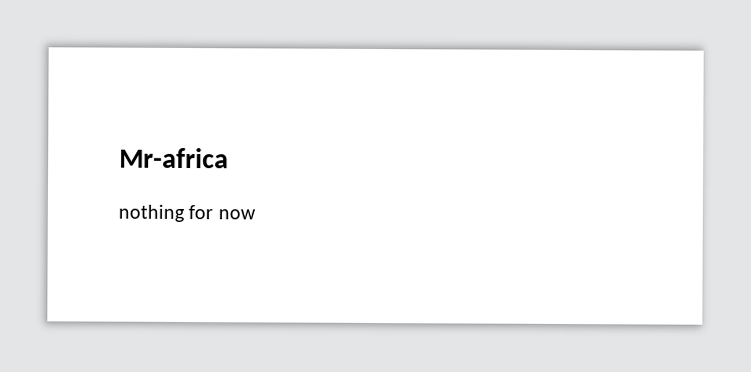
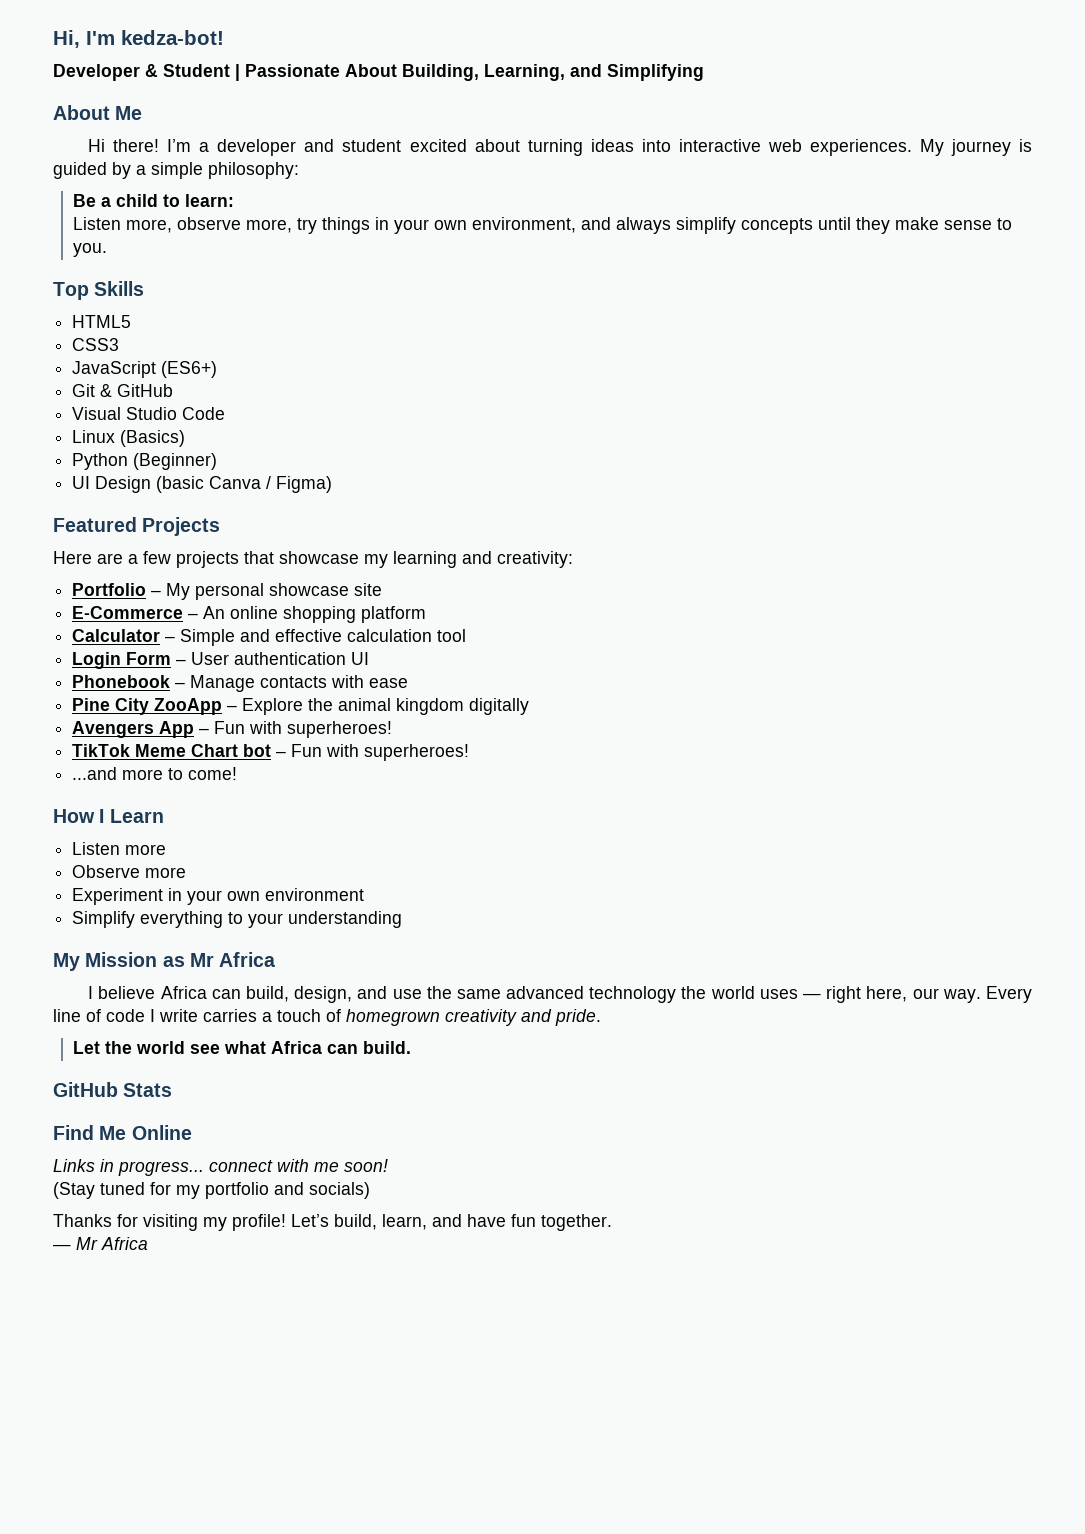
- Mr-africa
- nothing for now
+ Hi, I'm kedza-bot!
+ Developer & Student | Passionate About Building, Learning, and Simplifying
+ About Me
+ Hi there! I’m a developer and student excited about turning ideas into interactive web experiences. My journey is guided by a simple philosophy:
+ Be a child to learn:
+ Listen more, observe more, try things in your own environment, and always simplify concepts until they make sense to you.
+ Top Skills
+ HTML5
+ CSS3
+ JavaScript (ES6+)
+ Git & GitHub
+ Visual Studio Code
+ Linux (Basics)
+ Python (Beginner)
+ UI Design (basic Canva / Figma)
+ Featured Projects
+ Here are a few projects that showcase my learning and creativity:
+ Portfolio – My personal showcase site
+ E-Commerce – An online shopping platform
+ Calculator – Simple and effective calculation tool
+ Login Form – User authentication UI
+ Phonebook – Manage contacts with ease
+ Pine City ZooApp – Explore the animal kingdom digitally
+ Avengers App – Fun with superheroes!
+ TikTok Meme Chart bot – Fun with superheroes!
+ ...and more to come!
+ How I Learn
+ Listen more
+ Observe more
+ Experiment in your own environment
+ Simplify everything to your understanding
+ My Mission as Mr Africa
+ I believe Africa can build, design, and use the same advanced technology the world uses — right here, our way. Every line of code I write carries a touch of homegrown creativity and pride.
+ Let the world see what Africa can build.
+ GitHub Stats
+ Find Me Online
+ Links in progress... connect with me soon!
+ (Stay tuned for my portfolio and socials)
+ Thanks for visiting my profile! Let’s build, learn, and have fun together.
+ — Mr Africa

